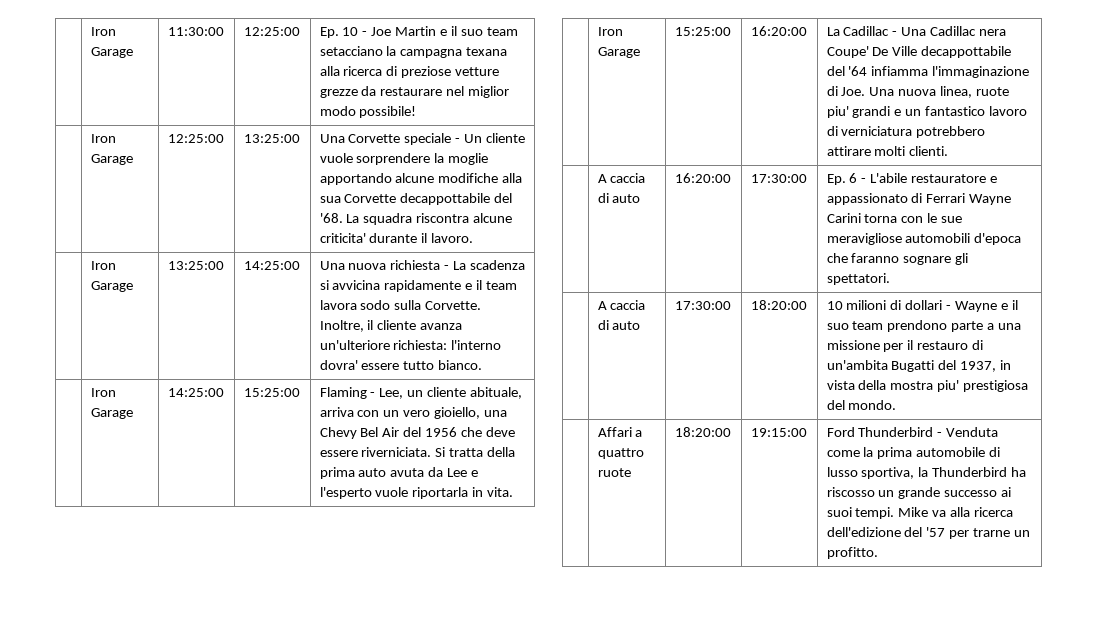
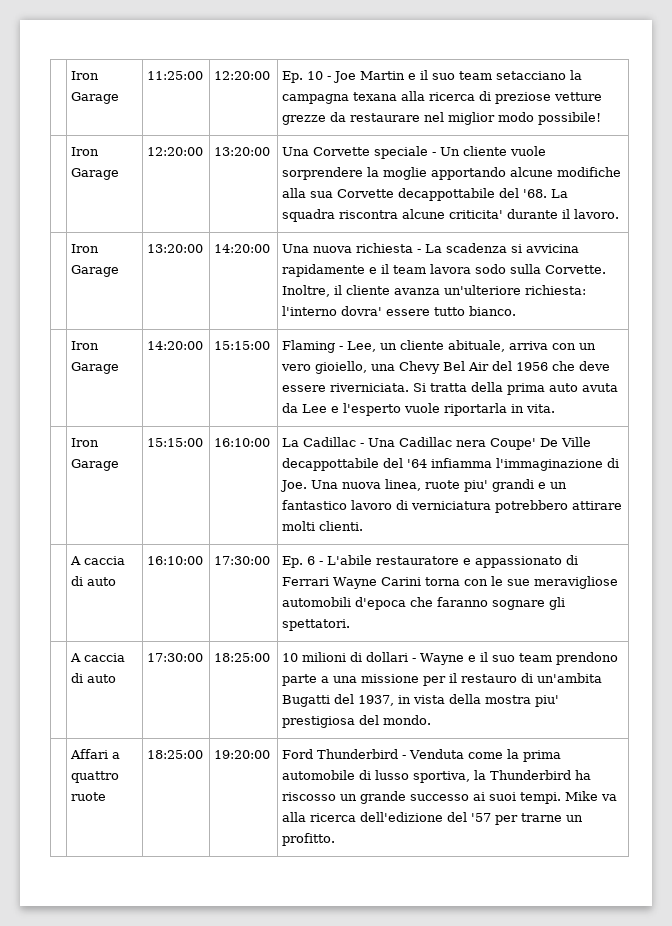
- | Iron Garage | 11:30:00 | 12:25:00 | Ep. 10 - Joe Martin e il suo team setacciano la campagna texana alla ricerca di preziose vetture grezze da restaurare nel miglior modo possibile!
+ | Iron Garage | 11:25:00 | 12:20:00 | Ep. 10 - Joe Martin e il suo team setacciano la campagna texana alla ricerca di preziose vetture grezze da restaurare nel miglior modo possibile!
- | Iron Garage | 12:25:00 | 13:25:00 | Una Corvette speciale - Un cliente vuole sorprendere la moglie apportando alcune modifiche alla sua Corvette decappottabile del '68. La squadra riscontra alcune criticita' durante il lavoro.
+ | Iron Garage | 12:20:00 | 13:20:00 | Una Corvette speciale - Un cliente vuole sorprendere la moglie apportando alcune modifiche alla sua Corvette decappottabile del '68. La squadra riscontra alcune criticita' durante il lavoro.
- | Iron Garage | 13:25:00 | 14:25:00 | Una nuova richiesta - La scadenza si avvicina rapidamente e il team lavora sodo sulla Corvette. Inoltre, il cliente avanza un'ulteriore richiesta: l'interno dovra' essere tutto bianco.
+ | Iron Garage | 13:20:00 | 14:20:00 | Una nuova richiesta - La scadenza si avvicina rapidamente e il team lavora sodo sulla Corvette. Inoltre, il cliente avanza un'ulteriore richiesta: l'interno dovra' essere tutto bianco.
- | Iron Garage | 14:25:00 | 15:25:00 | Flaming - Lee, un cliente abituale, arriva con un vero gioiello, una Chevy Bel Air del 1956 che deve essere riverniciata. Si tratta della prima auto avuta da Lee e l'esperto vuole riportarla in vita.
+ | Iron Garage | 14:20:00 | 15:15:00 | Flaming - Lee, un cliente abituale, arriva con un vero gioiello, una Chevy Bel Air del 1956 che deve essere riverniciata. Si tratta della prima auto avuta da Lee e l'esperto vuole riportarla in vita.
- | Iron Garage | 15:25:00 | 16:20:00 | La Cadillac - Una Cadillac nera Coupe' De Ville decappottabile del '64 infiamma l'immaginazione di Joe. Una nuova linea, ruote piu' grandi e un fantastico lavoro di verniciatura potrebbero attirare molti clienti.
+ | Iron Garage | 15:15:00 | 16:10:00 | La Cadillac - Una Cadillac nera Coupe' De Ville decappottabile del '64 infiamma l'immaginazione di Joe. Una nuova linea, ruote piu' grandi e un fantastico lavoro di verniciatura potrebbero attirare molti clienti.
- | A caccia di auto | 16:20:00 | 17:30:00 | Ep. 6 - L'abile restauratore e appassionato di Ferrari Wayne Carini torna con le sue meravigliose automobili d'epoca che faranno sognare gli spettatori.
+ | A caccia di auto | 16:10:00 | 17:30:00 | Ep. 6 - L'abile restauratore e appassionato di Ferrari Wayne Carini torna con le sue meravigliose automobili d'epoca che faranno sognare gli spettatori.
- | A caccia di auto | 17:30:00 | 18:20:00 | 10 milioni di dollari - Wayne e il suo team prendono parte a una missione per il restauro di un'ambita Bugatti del 1937, in vista della mostra piu' prestigiosa del mondo.
+ | A caccia di auto | 17:30:00 | 18:25:00 | 10 milioni di dollari - Wayne e il suo team prendono parte a una missione per il restauro di un'ambita Bugatti del 1937, in vista della mostra piu' prestigiosa del mondo.
- | Affari a quattro ruote | 18:20:00 | 19:15:00 | Ford Thunderbird - Venduta come la prima automobile di lusso sportiva, la Thunderbird ha riscosso un grande successo ai suoi tempi. Mike va alla ricerca dell'edizione del '57 per trarne un profitto.
+ | Affari a quattro ruote | 18:25:00 | 19:20:00 | Ford Thunderbird - Venduta come la prima automobile di lusso sportiva, la Thunderbird ha riscosso un grande successo ai suoi tempi. Mike va alla ricerca dell'edizione del '57 per trarne un profitto.

